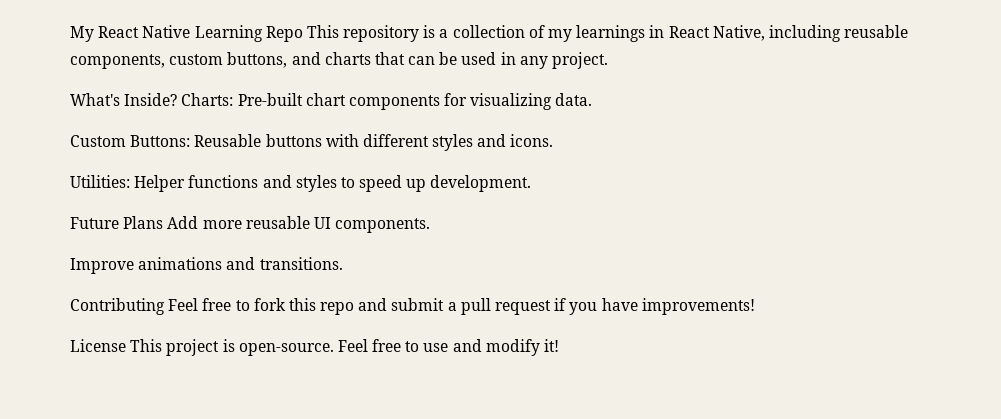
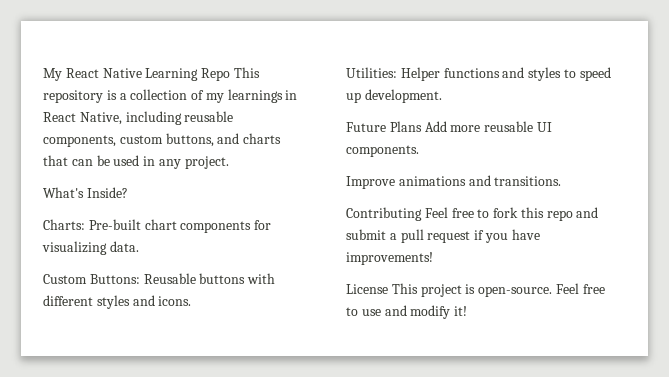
- What's Inside? Charts: Pre-built chart components for visualizing data.
+ What's Inside?
+ Charts: Pre-built chart components for visualizing data.

